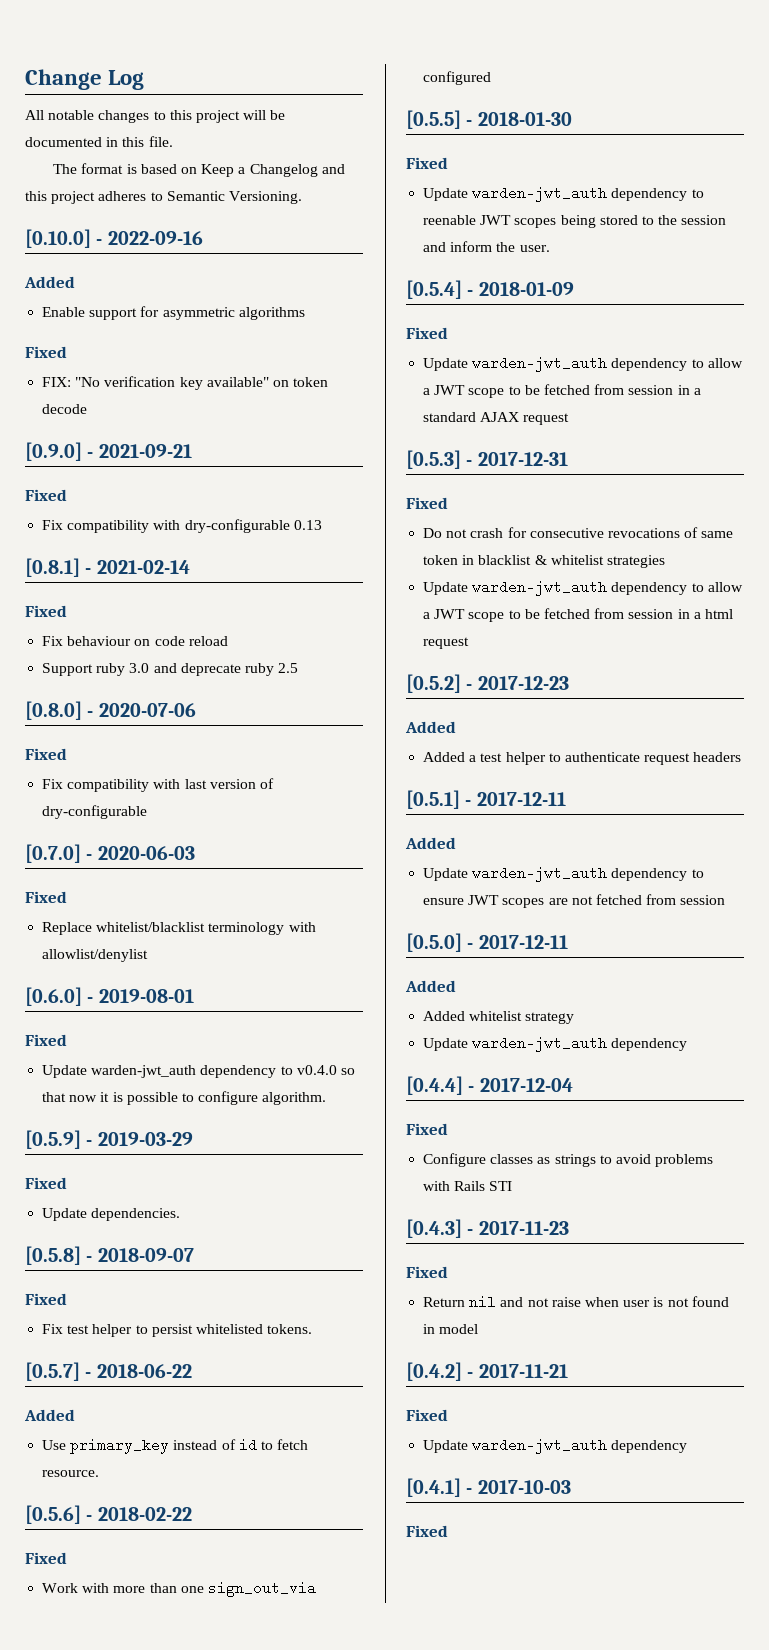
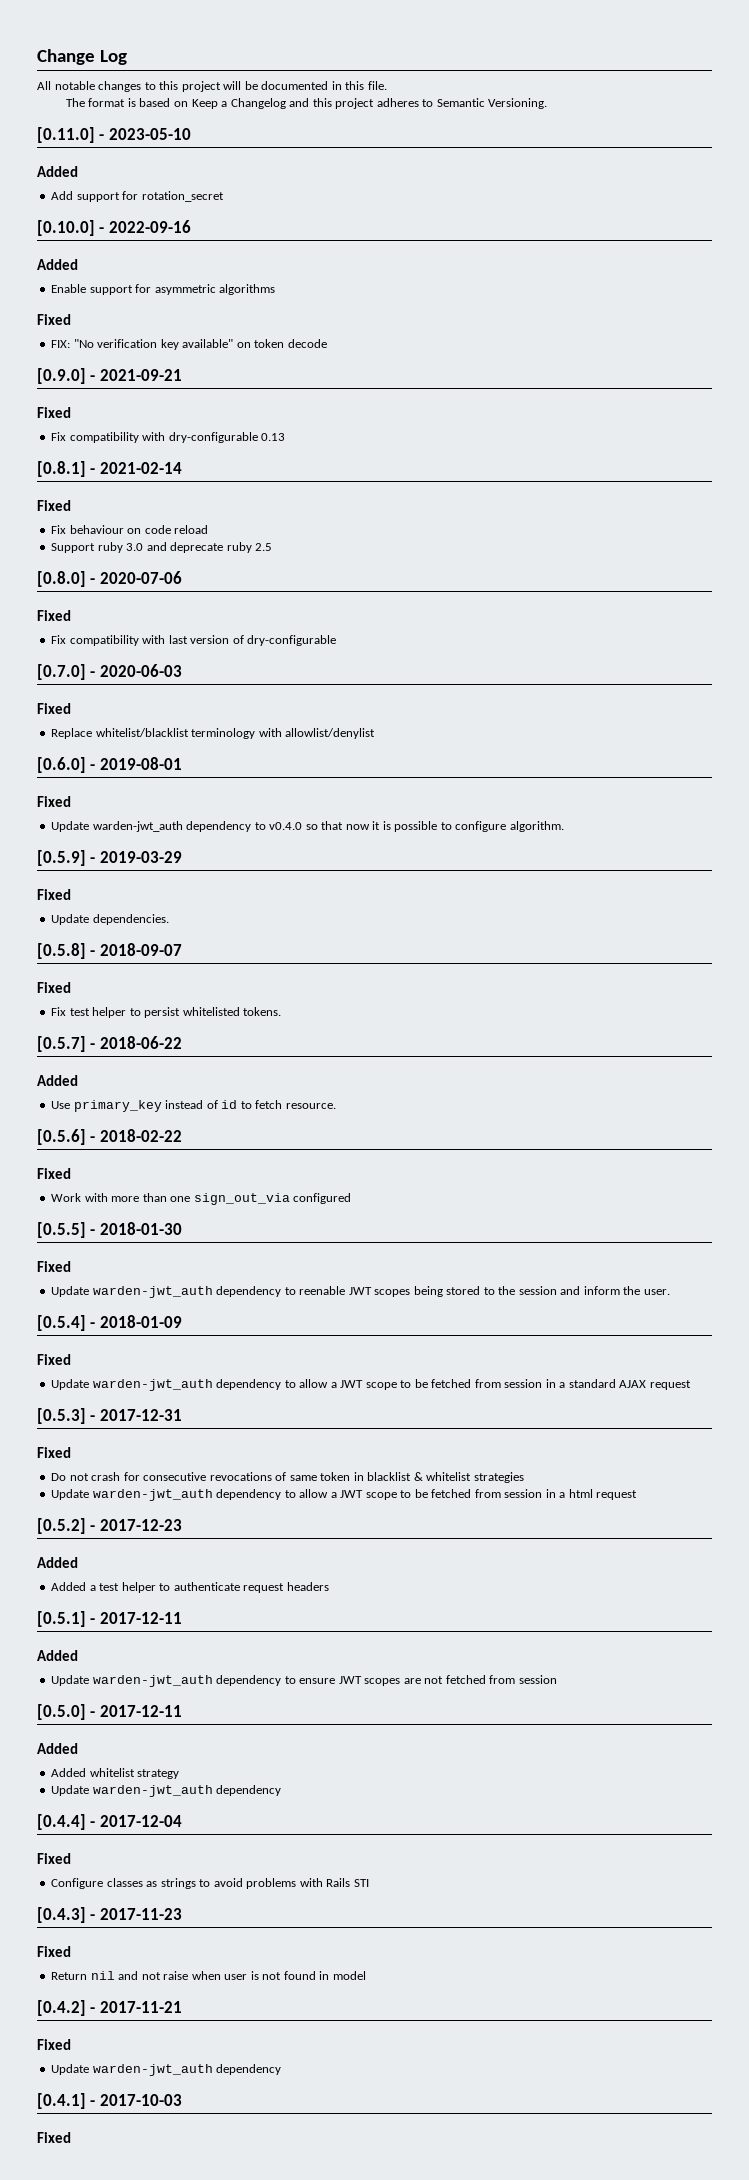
+ [0.11.0] - 2023-05-10
+ Added
+ Add support for rotation_secret

